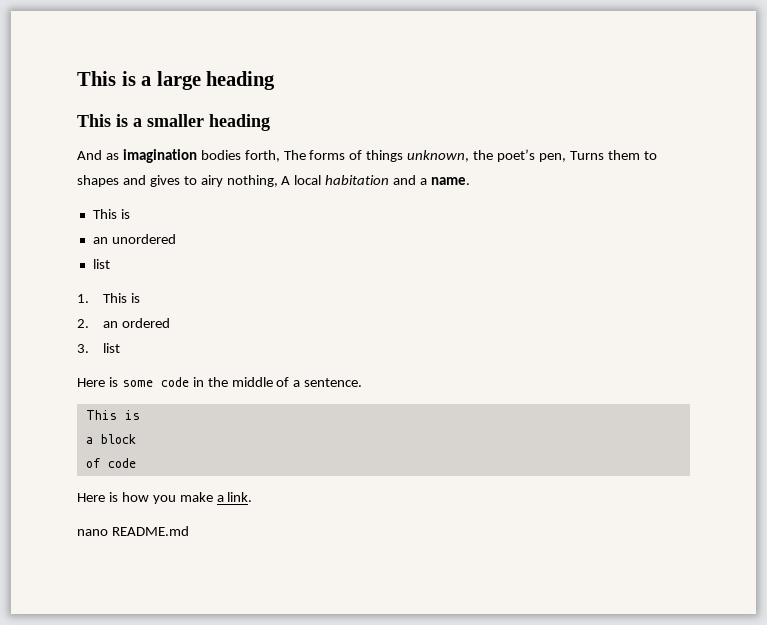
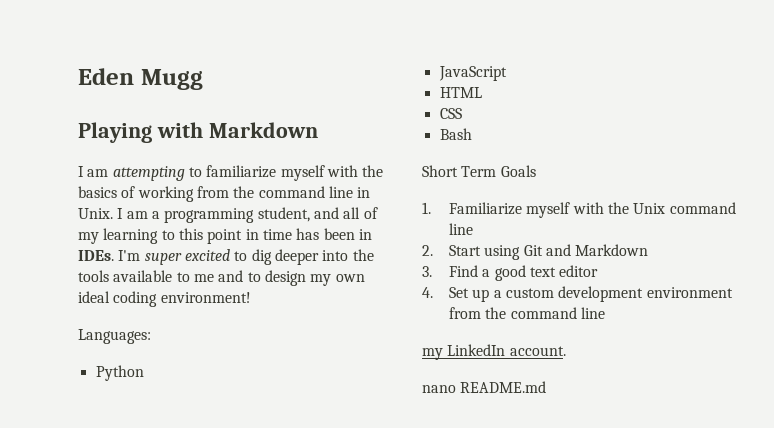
- This is a large heading
- This is a smaller heading
- And as imagination bodies forth, The forms of things unknown, the poet’s pen, Turns them to shapes and gives to airy nothing, A local habitation and a name.
- This is
- an unordered
- list
- 1. This is
- 2. an ordered
- 3. list
- Here is some code in the middle of a sentence.
- This is
- a block
- of code
- Here is how you make a link.
+ Eden Mugg
+ Playing with Markdown
+ I am attempting to familiarize myself with the basics of working from the command line in Unix. I am a programming student, and all of my learning to this point in time has been in IDEs. I'm super excited to dig deeper into the tools available to me and to design my own ideal coding environment!
+ Languages:
+ Python
+ JavaScript
+ HTML
+ CSS
+ Bash
+ Short Term Goals
+ 1. Familiarize myself with the Unix command line
+ 2. Start using Git and Markdown
+ 3. Find a good text editor
+ 4. Set up a custom development environment from the command line
+ my LinkedIn account.

